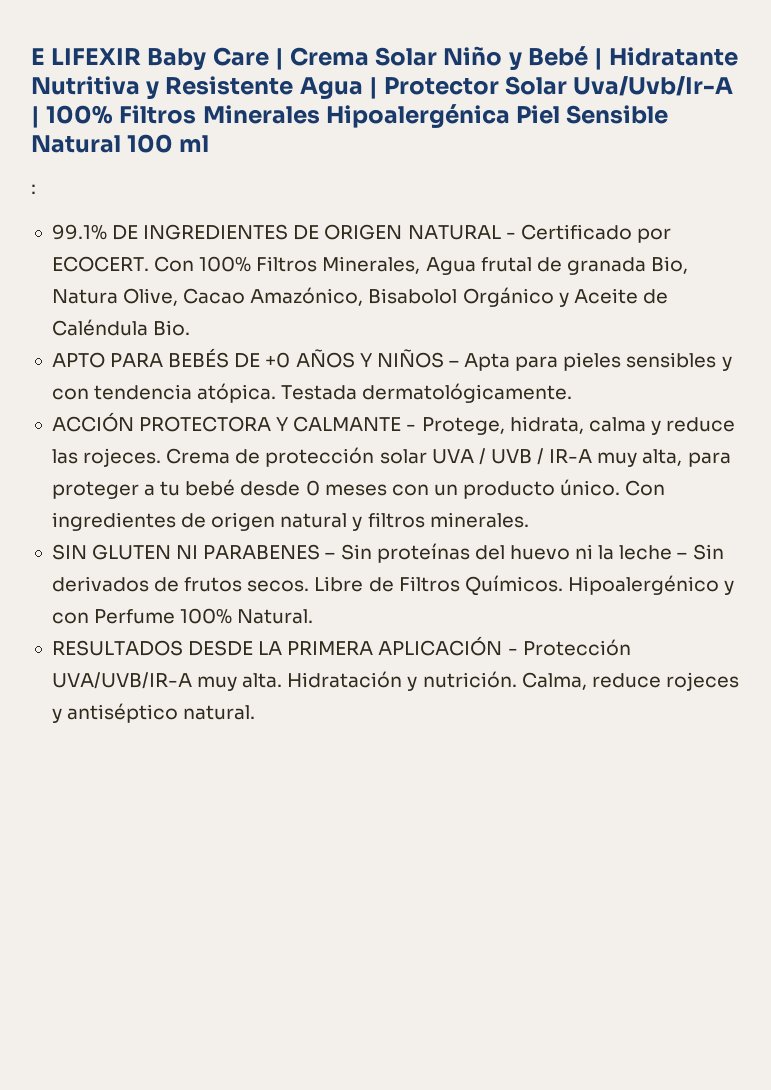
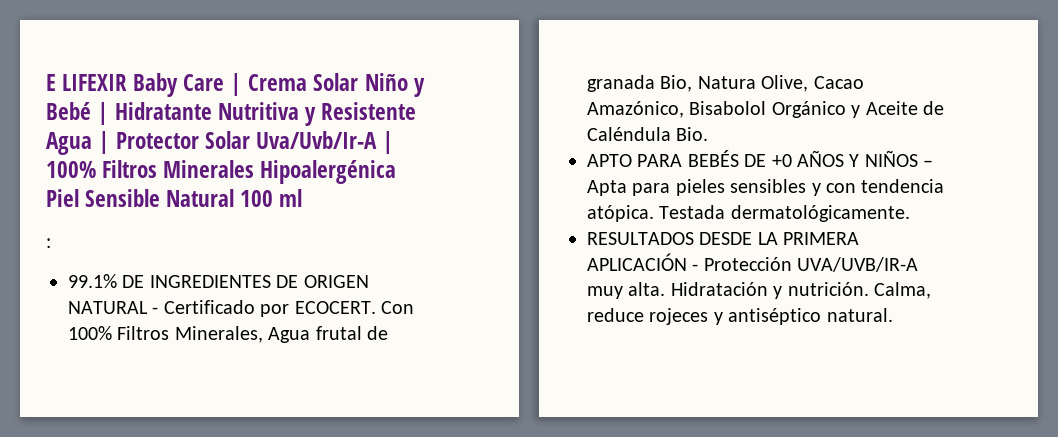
- ACCIÓN PROTECTORA Y CALMANTE - Protege, hidrata, calma y reduce las rojeces. Crema de protección solar UVA / UVB / IR-A muy alta, para proteger a tu bebé desde 0 meses con un producto único. Con ingredientes de origen natural y filtros minerales.
- SIN GLUTEN NI PARABENES – Sin proteínas del huevo ni la leche – Sin derivados de frutos secos. Libre de Filtros Químicos. Hipoalergénico y con Perfume 100% Natural.

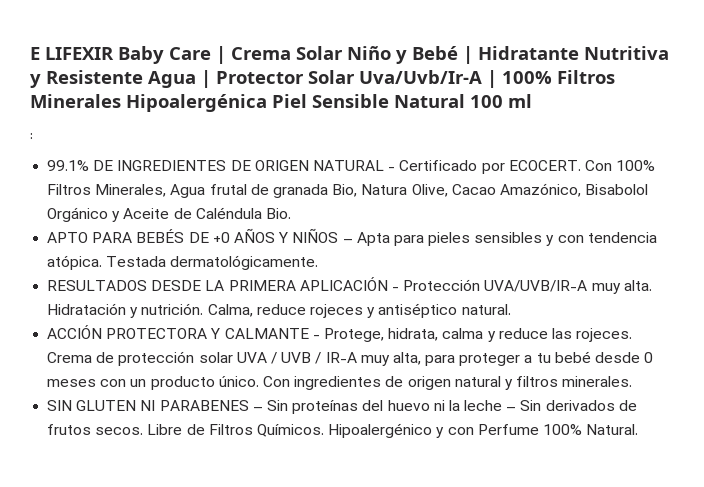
+ ACCIÓN PROTECTORA Y CALMANTE - Protege, hidrata, calma y reduce las rojeces. Crema de protección solar UVA / UVB / IR-A muy alta, para proteger a tu bebé desde 0 meses con un producto único. Con ingredientes de origen natural y filtros minerales.
+ SIN GLUTEN NI PARABENES – Sin proteínas del huevo ni la leche – Sin derivados de frutos secos. Libre de Filtros Químicos. Hipoalergénico y con Perfume 100% Natural.

